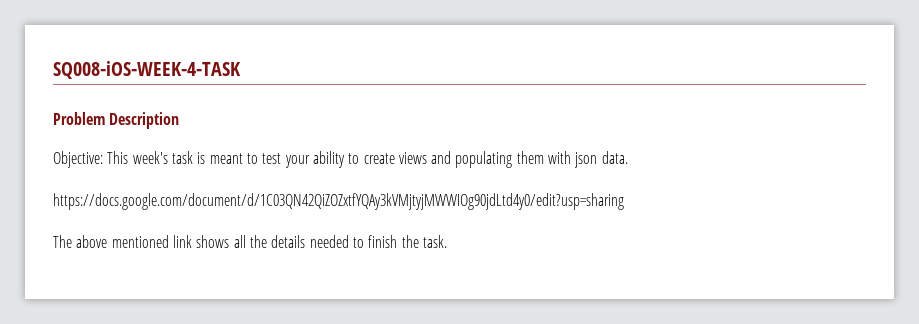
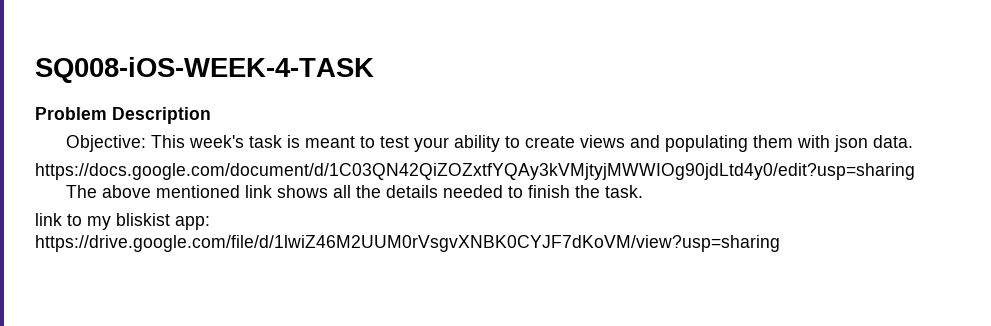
+ link to my bliskist app: https://drive.google.com/file/d/1lwiZ46M2UUM0rVsgvXNBK0CYJF7dKoVM/view?usp=sharing

